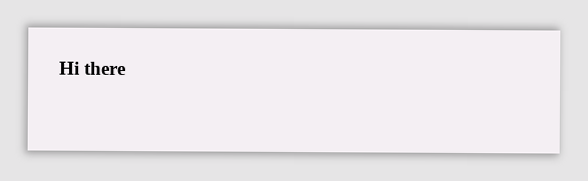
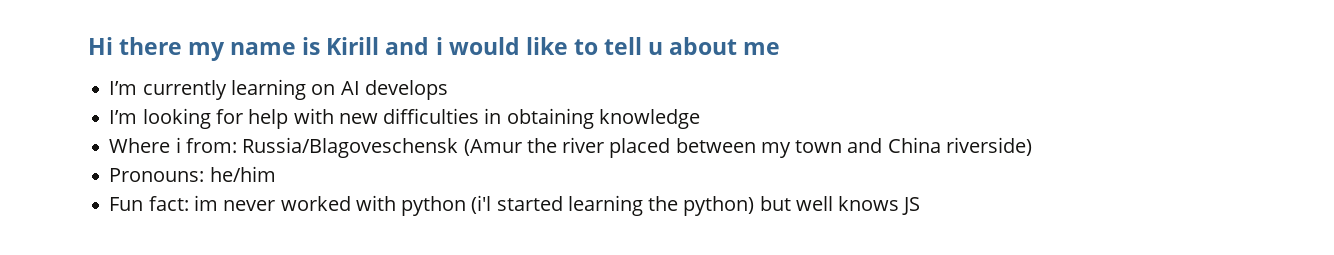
- Hi there
+ Hi there my name is Kirill and i would like to tell u about me
+ I’m currently learning on AI develops
+ I’m looking for help with new difficulties in obtaining knowledge
+ Where i from: Russia/Blagoveschensk (Amur the river placed between my town and China riverside)
+ Pronouns: he/him
+ Fun fact: im never worked with python (i'l started learning the python) but well knows JS

